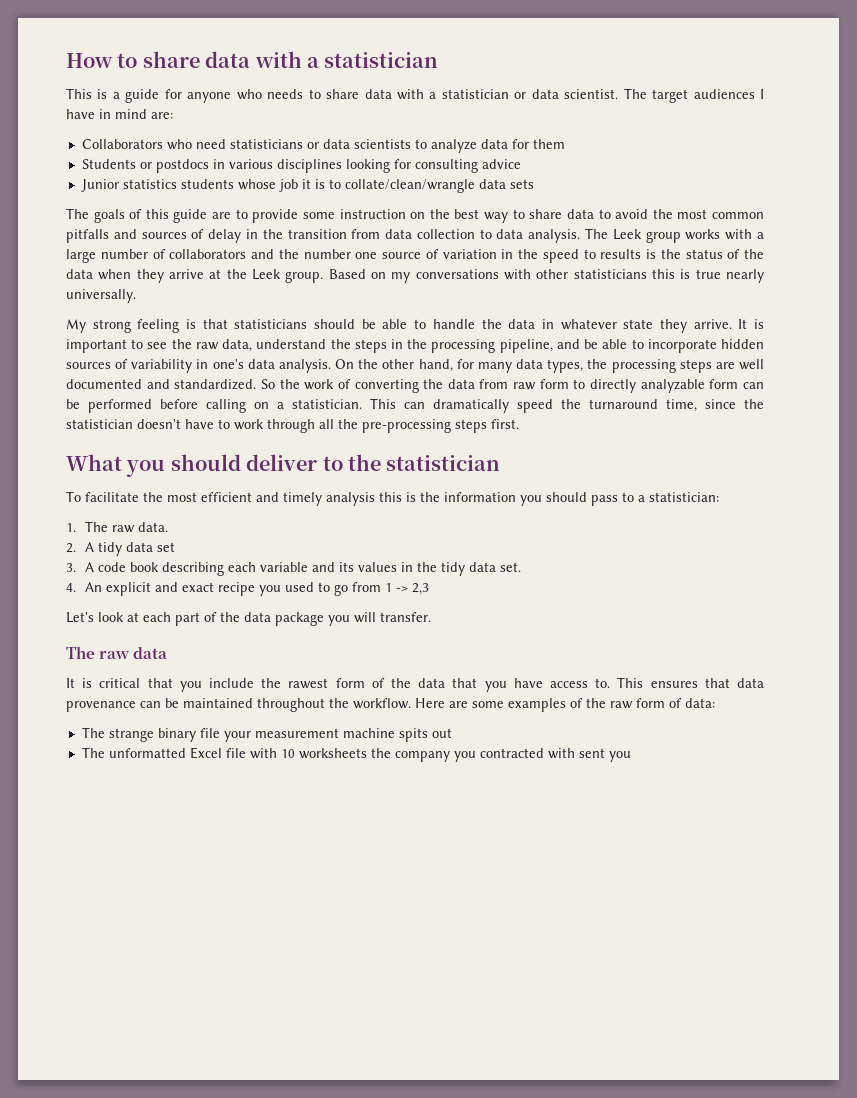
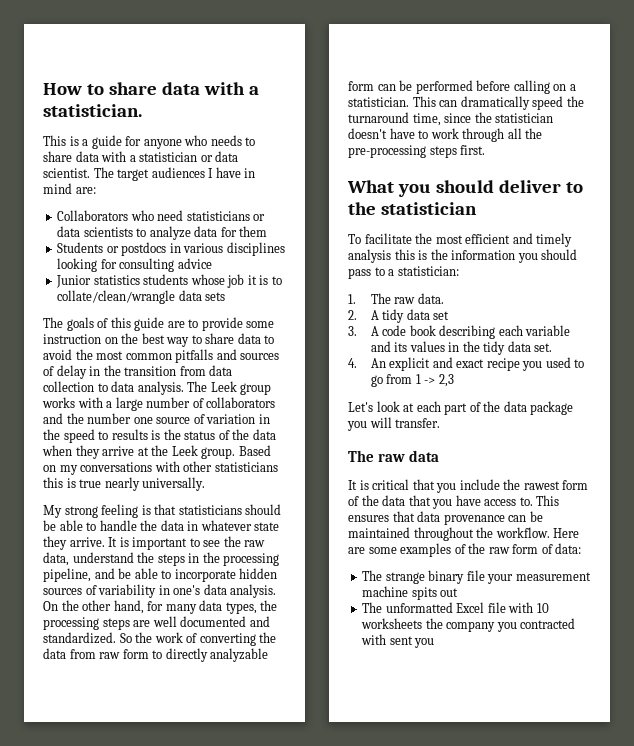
- How to share data with a statistician
+ How to share data with a statistician.

